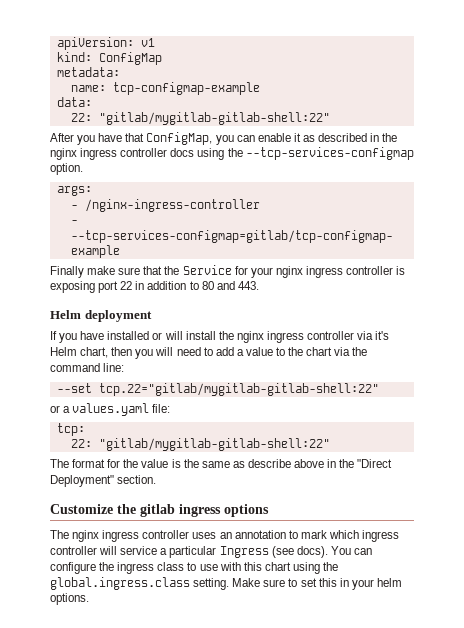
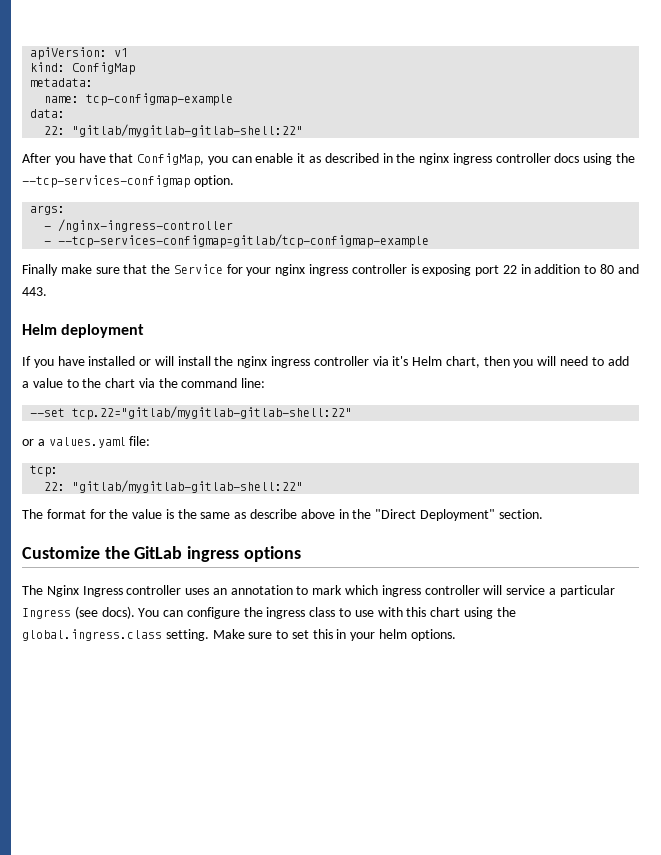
- Customize the gitlab ingress options
+ Customize the GitLab ingress options
- The nginx ingress controller uses an annotation to mark which ingress controller will service a particular Ingress (see docs).
+ The Nginx Ingress controller uses an annotation to mark which ingress controller will service a particular Ingress (see docs).

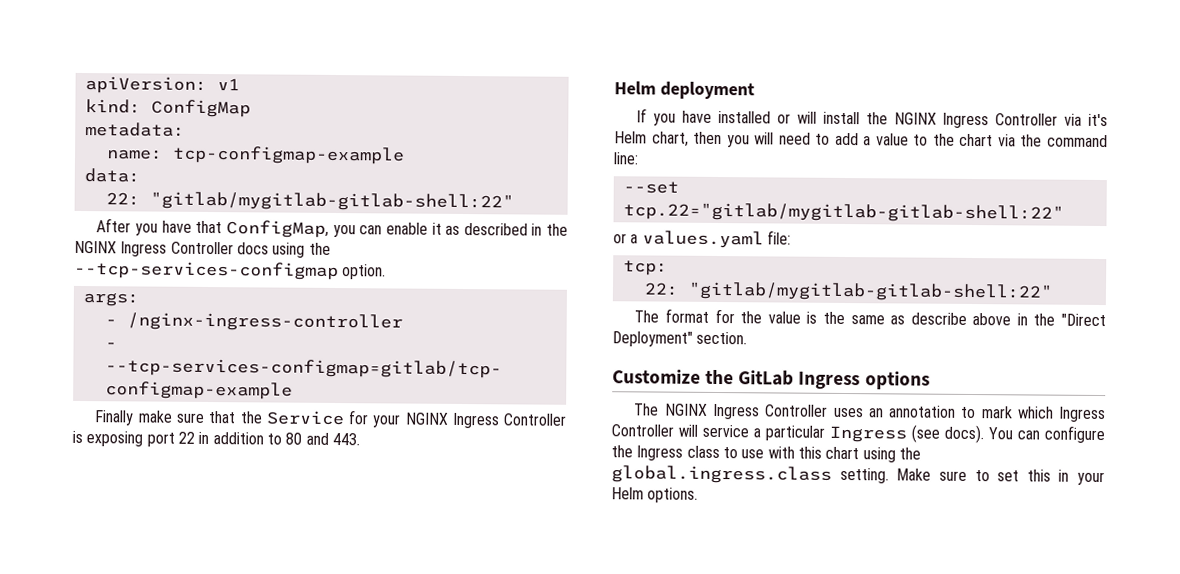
- After you have that ConfigMap, you can enable it as described in the nginx ingress controller docs using the --tcp-services-configmap option.
+ After you have that ConfigMap, you can enable it as described in the NGINX Ingress Controller docs using the --tcp-services-configmap option.
- Finally make sure that the Service for your nginx ingress controller is exposing port 22 in addition to 80 and 443.
+ Finally make sure that the Service for your NGINX Ingress Controller is exposing port 22 in addition to 80 and 443.
- If you have installed or will install the nginx ingress controller via it's Helm chart, then you will need to add a value to the chart via the command line:
+ If you have installed or will install the NGINX Ingress Controller via it's Helm chart, then you will need to add a value to the chart via the command line:
- Customize the GitLab ingress options
+ Customize the GitLab Ingress options
- The Nginx Ingress controller uses an annotation to mark which ingress controller will service a particular Ingress (see docs).
+ The NGINX Ingress Controller uses an annotation to mark which Ingress Controller will service a particular Ingress (see docs).
- You can configure the ingress class to use with this chart using the global.ingress.class setting.
+ You can configure the Ingress class to use with this chart using the global.ingress.class setting.
- Make sure to set this in your helm options.
+ Make sure to set this in your Helm options.

